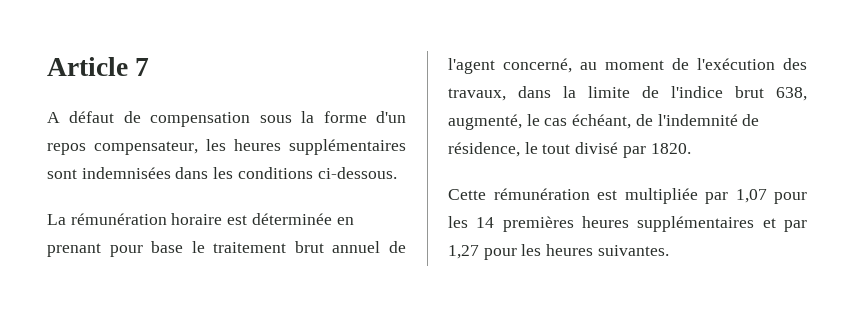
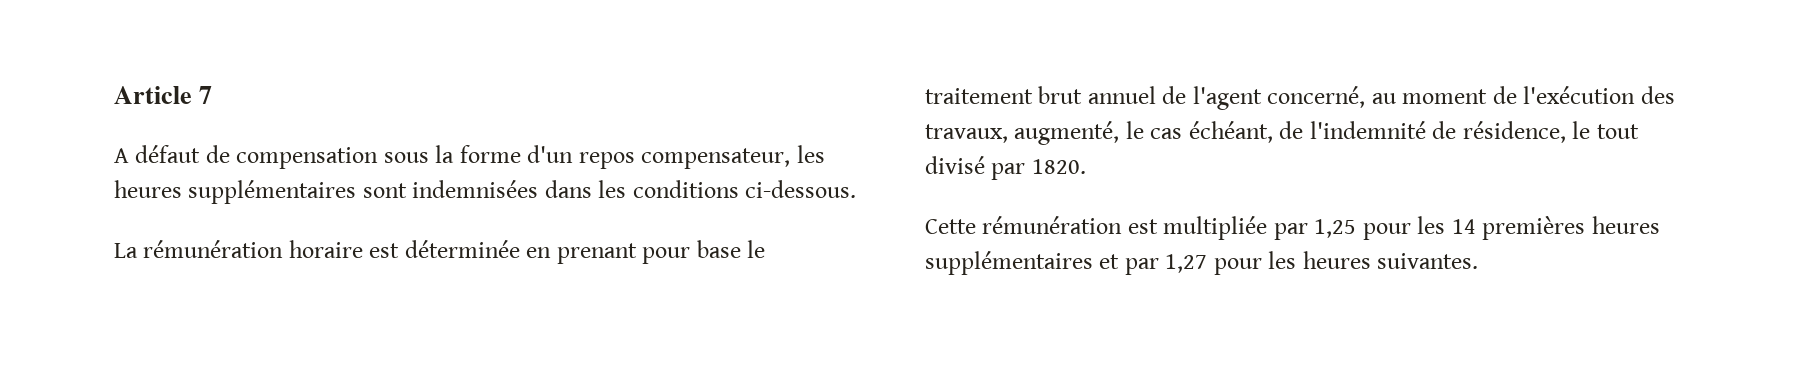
- La rémunération horaire est déterminée en prenant pour base le traitement brut annuel de l'agent concerné, au moment de l'exécution des travaux, dans la limite de l'indice brut 638, augmenté, le cas échéant, de l'indemnité de résidence, le tout divisé par 1820.
+ La rémunération horaire est déterminée en prenant pour base le traitement brut annuel de l'agent concerné, au moment de l'exécution des travaux, augmenté, le cas échéant, de l'indemnité de résidence, le tout divisé par 1820.
- Cette rémunération est multipliée par 1,07 pour les 14 premières heures supplémentaires et par 1,27 pour les heures suivantes.
+ Cette rémunération est multipliée par 1,25 pour les 14 premières heures supplémentaires et par 1,27 pour les heures suivantes.

